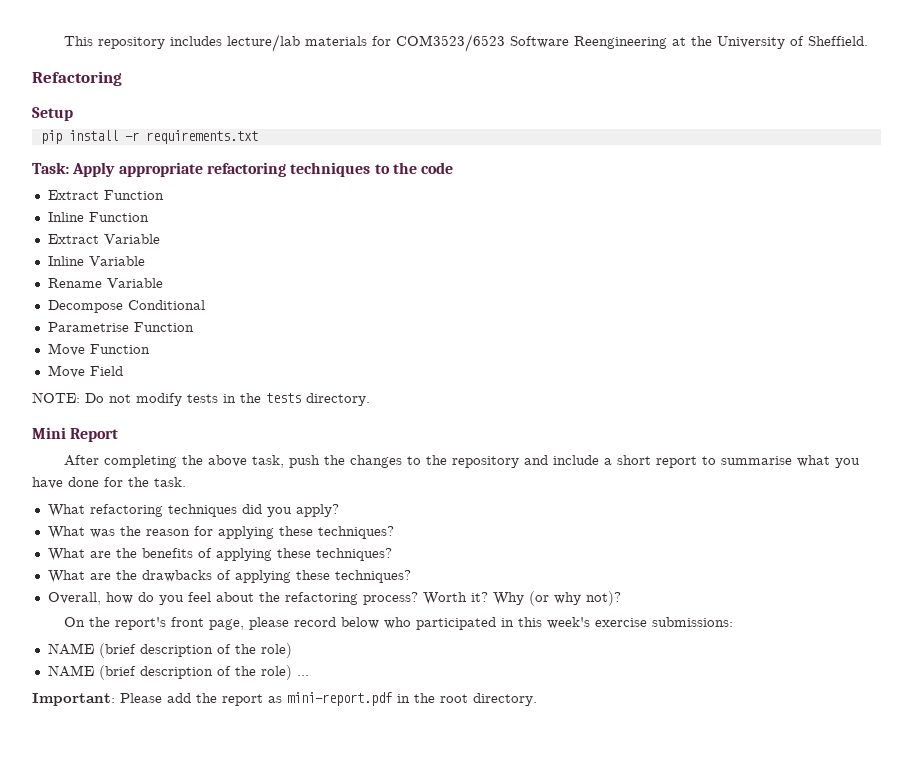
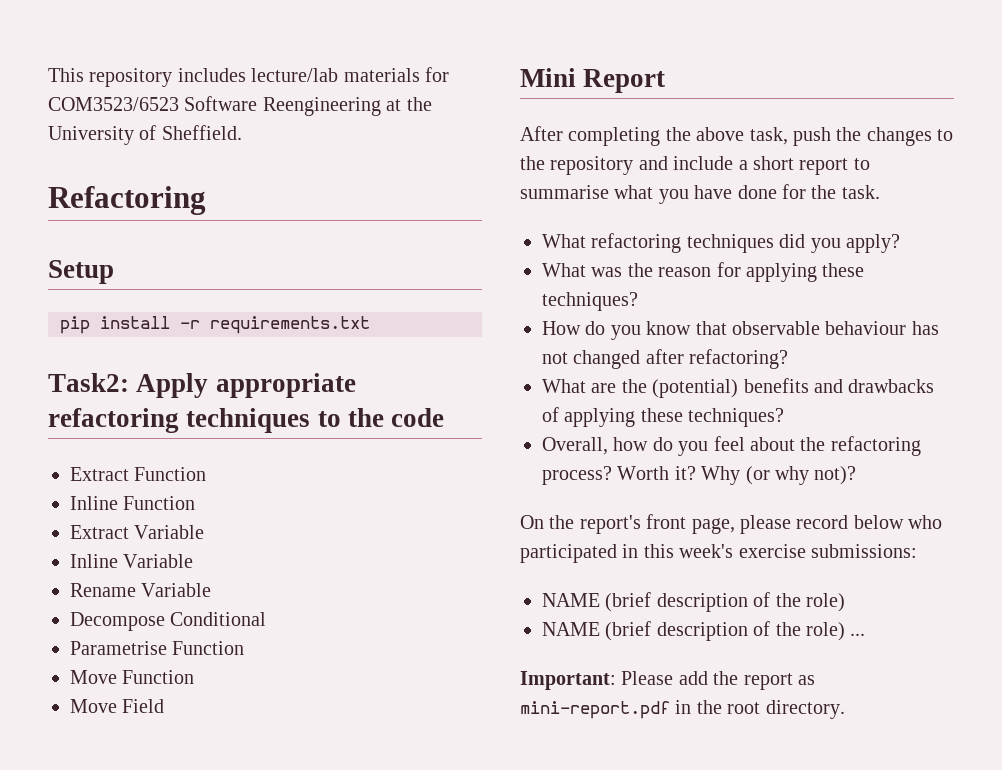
- Task: Apply appropriate refactoring techniques to the code
+ Task2: Apply appropriate refactoring techniques to the code
- NOTE: Do not modify tests in the tests directory.
- What are the benefits of applying these techniques?
- What are the drawbacks of applying these techniques?
+ How do you know that observable behaviour has not changed after refactoring?
+ What are the (potential) benefits and drawbacks of applying these techniques?

